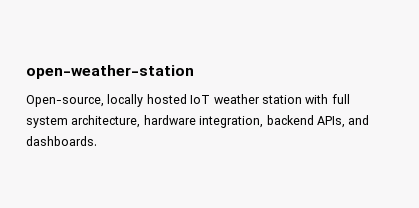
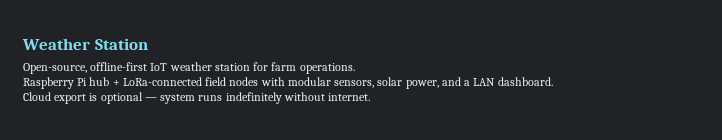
- open-weather-station
+ Weather Station
- Open-source, locally hosted IoT weather station with full system architecture, hardware integration, backend APIs, and dashboards.
+ Open-source, offline-first IoT weather station for farm operations.
+ Raspberry Pi hub + LoRa-connected field nodes with modular sensors, solar power, and a LAN dashboard.
+ Cloud export is optional — system runs indefinitely without internet.

